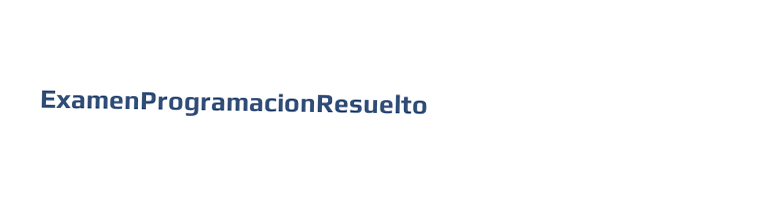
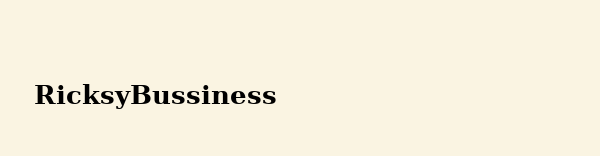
- ExamenProgramacionResuelto
+ RicksyBussiness

